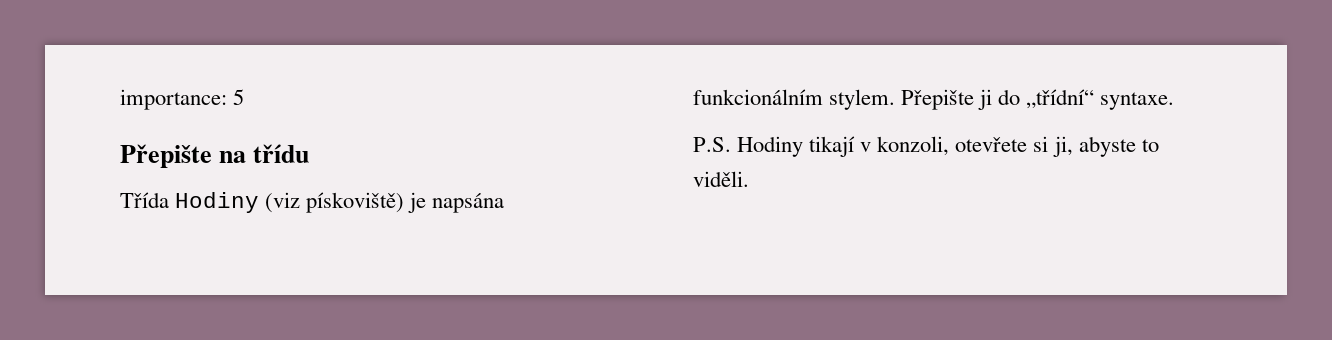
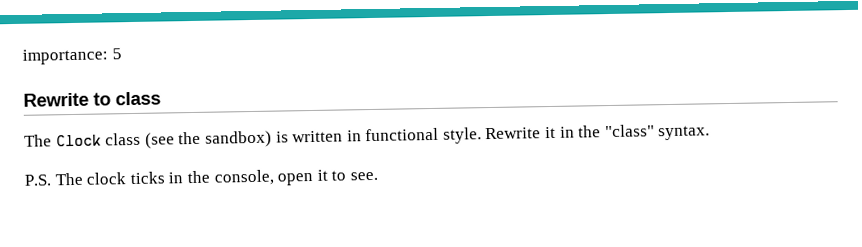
- Přepište na třídu
- Třída Hodiny (viz pískoviště) je napsána funkcionálním stylem. Přepište ji do „třídní“ syntaxe.
- P.S. Hodiny tikají v konzoli, otevřete si ji, abyste to viděli.
+ Rewrite to class
+ The Clock class (see the sandbox) is written in functional style. Rewrite it in the "class" syntax.
+ P.S. The clock ticks in the console, open it to see.

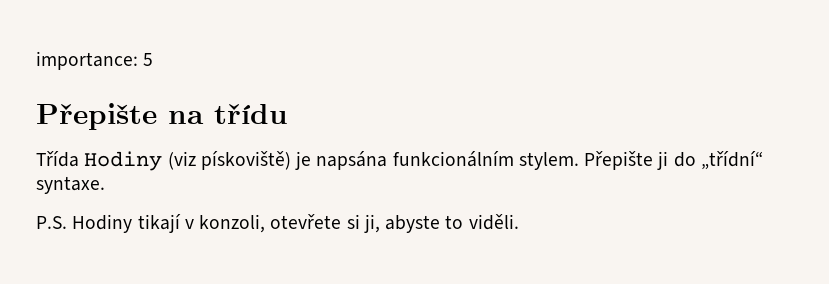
- Rewrite to class
- The Clock class (see the sandbox) is written in functional style. Rewrite it in the "class" syntax.
- P.S. The clock ticks in the console, open it to see.
+ Přepište na třídu
+ Třída Hodiny (viz pískoviště) je napsána funkcionálním stylem. Přepište ji do „třídní“ syntaxe.
+ P.S. Hodiny tikají v konzoli, otevřete si ji, abyste to viděli.

